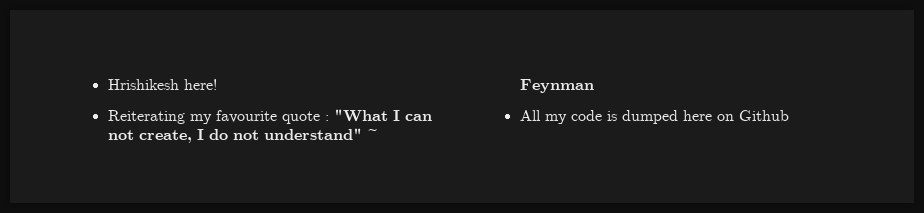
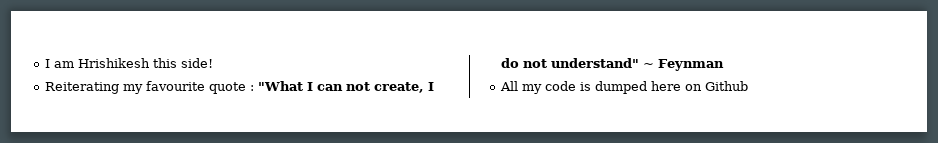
- Hrishikesh here!
+ I am Hrishikesh this side!

